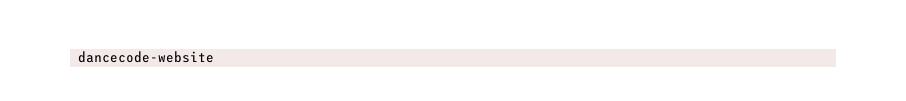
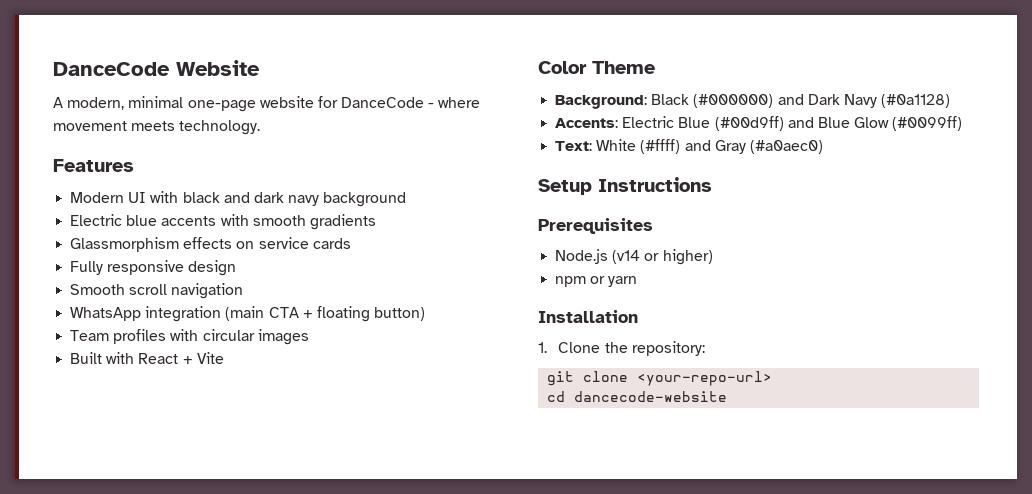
- dancecode-website
+ DanceCode Website
+ A modern, minimal one-page website for DanceCode - where movement meets technology.
+ Features
+ Modern UI with black and dark navy background
+ Electric blue accents with smooth gradients
+ Glassmorphism effects on service cards
+ Fully responsive design
+ Smooth scroll navigation
+ WhatsApp integration (main CTA + floating button)
+ Team profiles with circular images
+ Built with React + Vite
+ Color Theme
+ Background: Black (#000000) and Dark Navy (#0a1128)
+ Accents: Electric Blue (#00d9ff) and Blue Glow (#0099ff)
+ Text: White (#ffff) and Gray (#a0aec0)
+ Setup Instructions
+ Prerequisites
+ Node.js (v14 or higher)
+ npm or yarn
+ Installation
+ 1. Clone the repository:
+ git clone <your-repo-url>
+ cd dancecode-website

